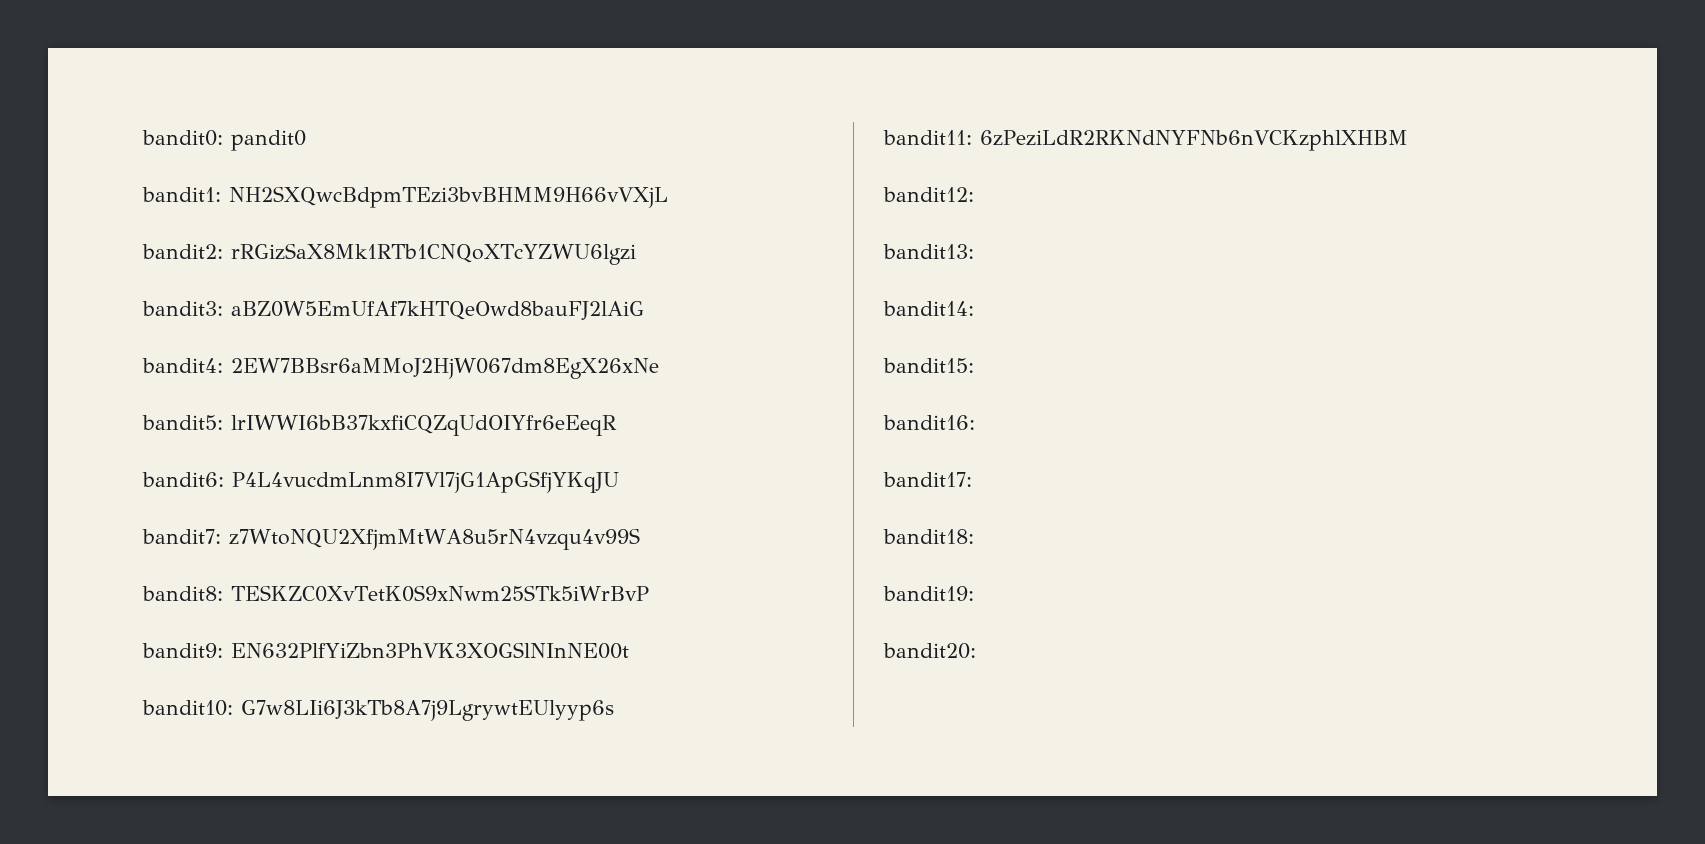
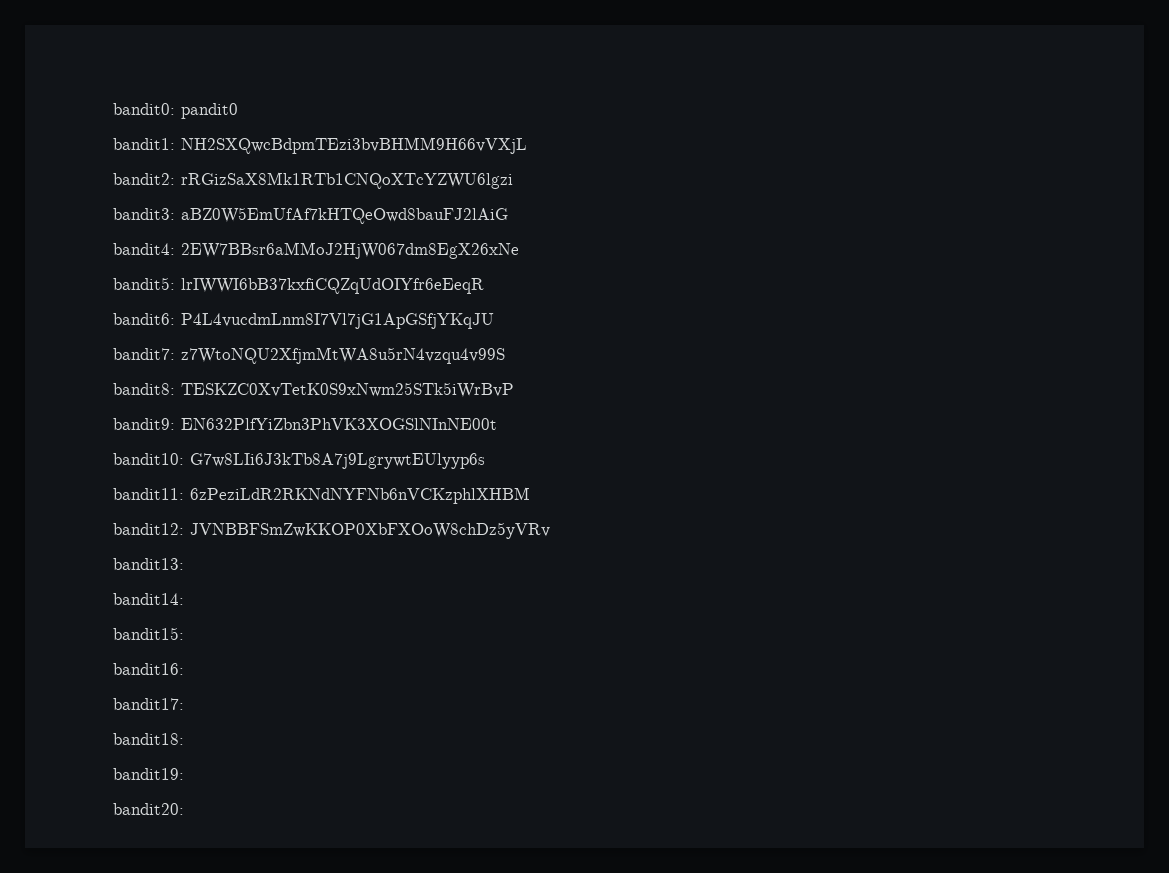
- bandit12:
+ bandit12: JVNBBFSmZwKKOP0XbFXOoW8chDz5yVRv

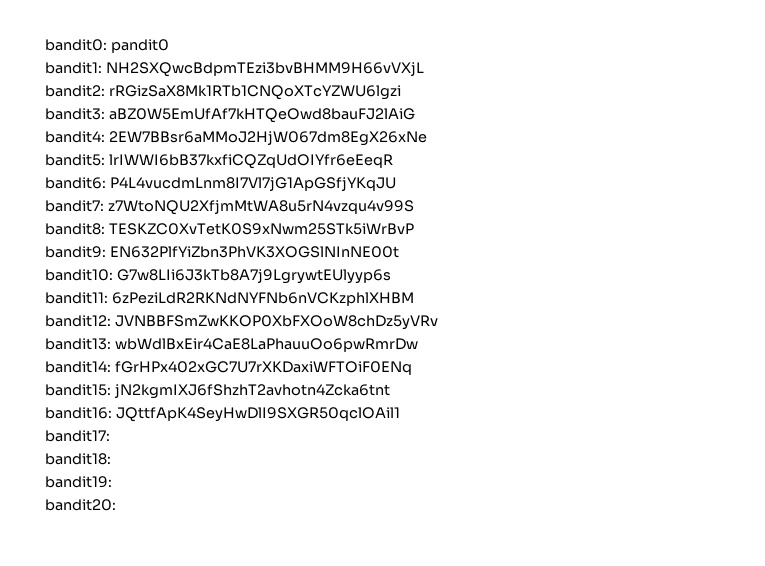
- bandit13:
+ bandit13: wbWdlBxEir4CaE8LaPhauuOo6pwRmrDw
- bandit14:
+ bandit14: fGrHPx402xGC7U7rXKDaxiWFTOiF0ENq
- bandit15:
+ bandit15: jN2kgmIXJ6fShzhT2avhotn4Zcka6tnt
- bandit16:
+ bandit16: JQttfApK4SeyHwDlI9SXGR50qclOAil1

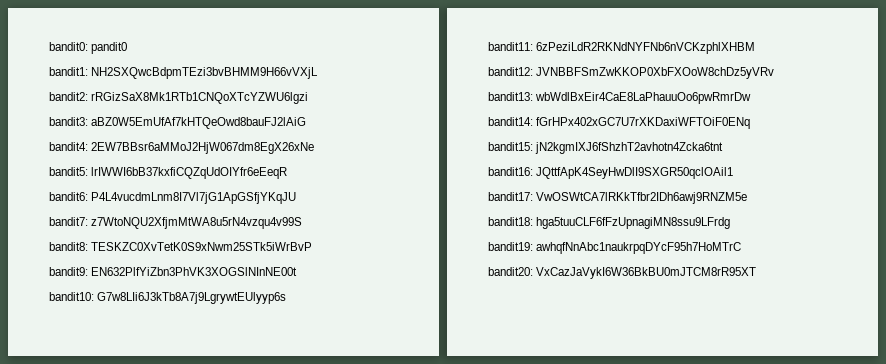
- bandit17:
+ bandit17: VwOSWtCA7lRKkTfbr2IDh6awj9RNZM5e
- bandit18:
+ bandit18: hga5tuuCLF6fFzUpnagiMN8ssu9LFrdg
- bandit19:
+ bandit19: awhqfNnAbc1naukrpqDYcF95h7HoMTrC
- bandit20:
+ bandit20: VxCazJaVykI6W36BkBU0mJTCM8rR95XT

